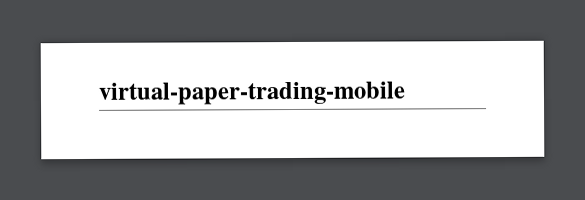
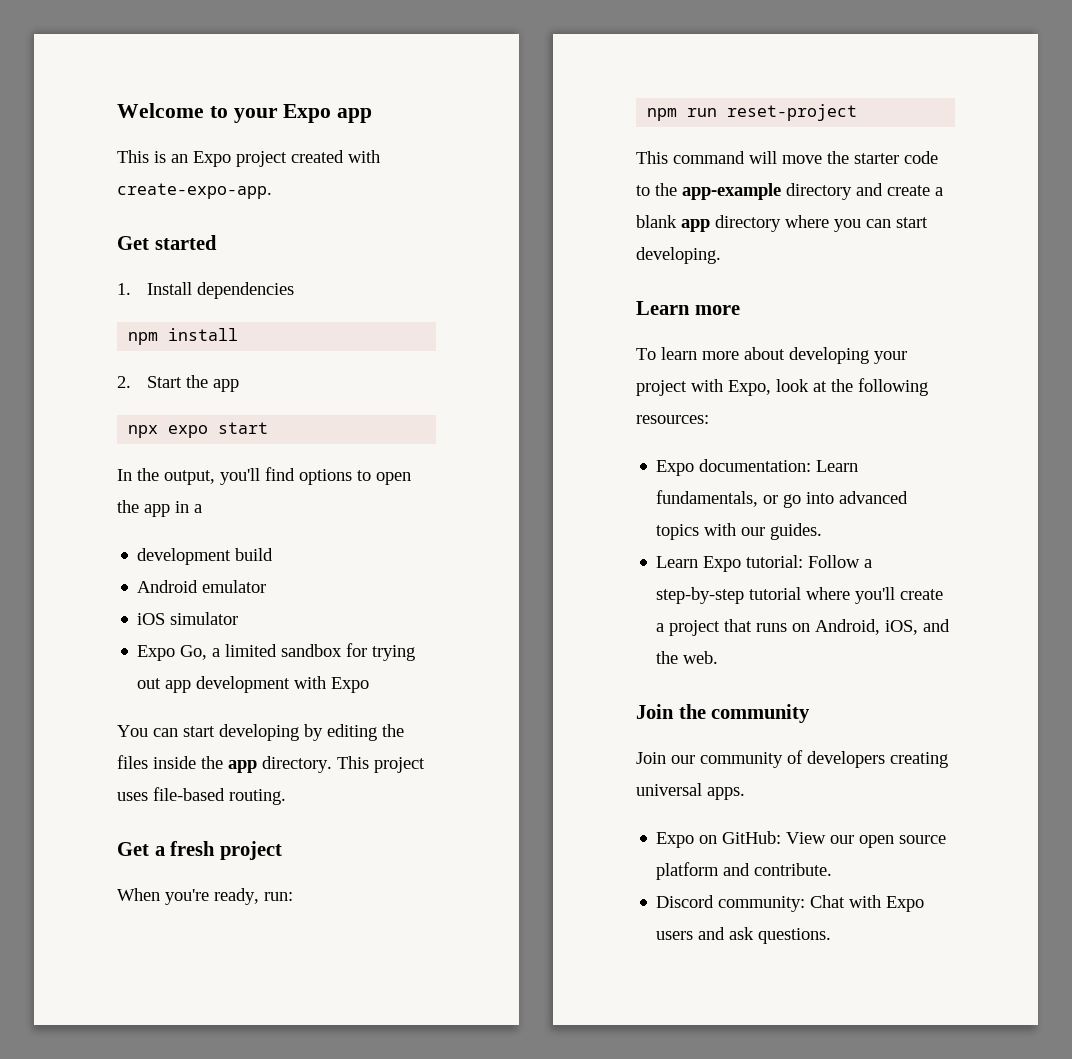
- virtual-paper-trading-mobile
+ Welcome to your Expo app
+ This is an Expo project created with create-expo-app.
+ Get started
+ 1. Install dependencies
+ npm install
+ 2. Start the app
+ npx expo start
+ In the output, you'll find options to open the app in a
+ development build
+ Android emulator
+ iOS simulator
+ Expo Go, a limited sandbox for trying out app development with Expo
+ You can start developing by editing the files inside the app directory. This project uses file-based routing.
+ Get a fresh project
+ When you're ready, run:
+ npm run reset-project
+ This command will move the starter code to the app-example directory and create a blank app directory where you can start developing.
+ Learn more
+ To learn more about developing your project with Expo, look at the following resources:
+ Expo documentation: Learn fundamentals, or go into advanced topics with our guides.
+ Learn Expo tutorial: Follow a step-by-step tutorial where you'll create a project that runs on Android, iOS, and the web.
+ Join the community
+ Join our community of developers creating universal apps.
+ Expo on GitHub: View our open source platform and contribute.
+ Discord community: Chat with Expo users and ask questions.

